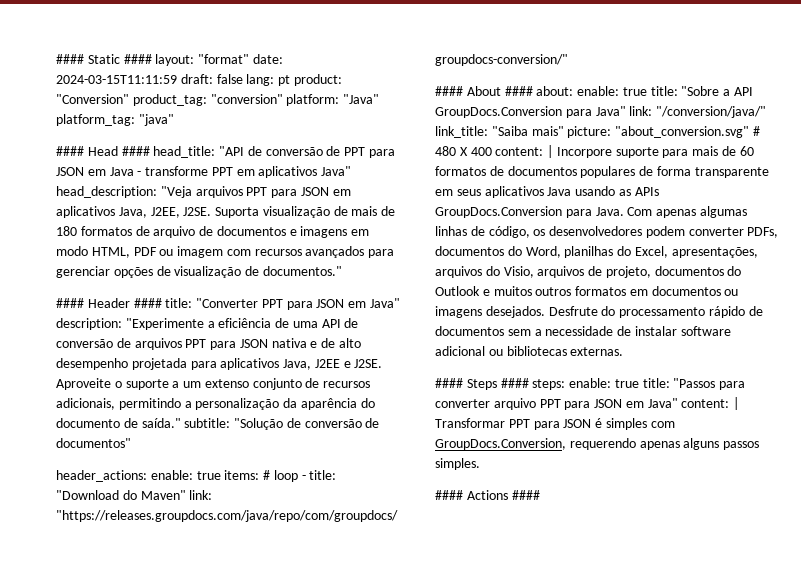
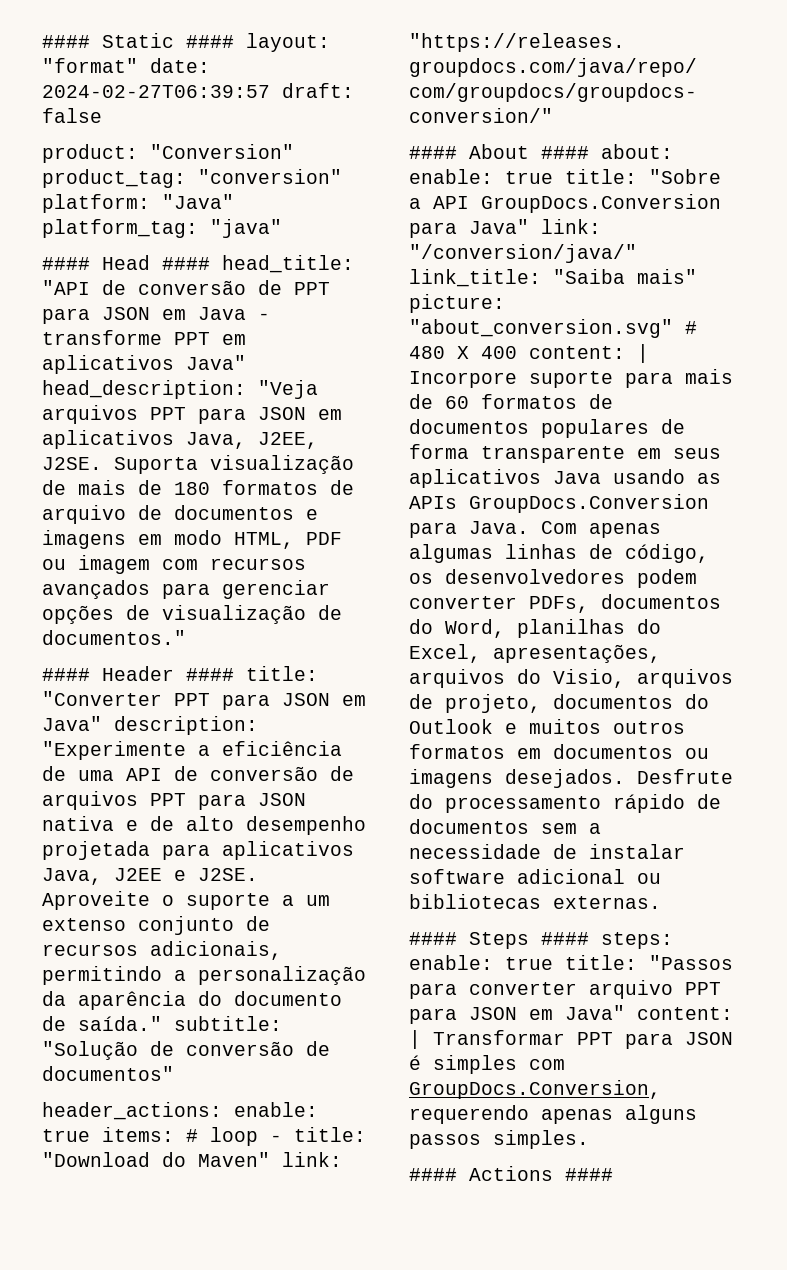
- #### Static #### layout: "format" date: 2024-03-15T11:11:59 draft: false lang: pt product: "Conversion" product_tag: "conversion" platform: "Java" platform_tag: "java"
+ #### Static #### layout: "format" date: 2024-02-27T06:39:57 draft: false
+ product: "Conversion" product_tag: "conversion" platform: "Java" platform_tag: "java"

